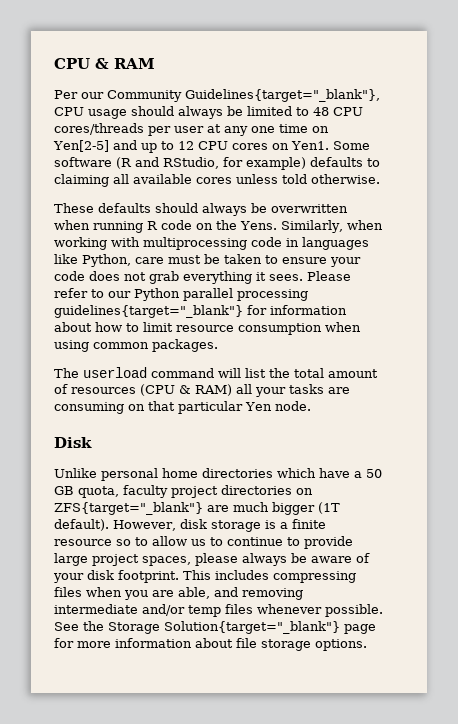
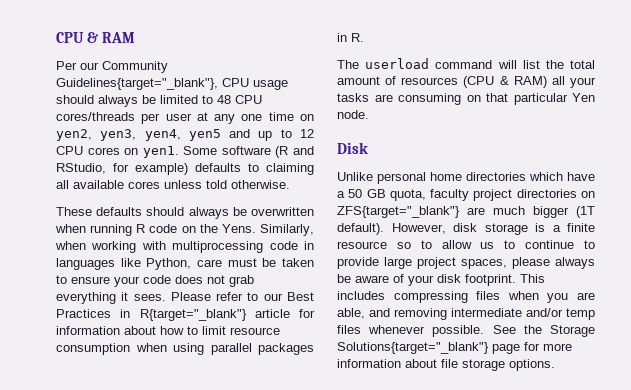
- Per our Community Guidelines{target="_blank"}, CPU usage should always be limited to 48 CPU cores/threads per user at any one time on Yen[2-5] and up to 12 CPU cores on Yen1.
+ Per our Community Guidelines{target="_blank"}, CPU usage should always be limited to 48 CPU cores/threads per user at any one time on yen2, yen3, yen4, yen5 and up to 12 CPU cores on yen1.
- Please refer to our Python parallel processing guidelines{target="_blank"} for information about how to limit resource consumption when using common packages.
+ Please refer to our Best Practices in R{target="_blank"} article for information about how to limit resource consumption when using parallel packages in R.
- See the Storage Solution{target="_blank"} page for more information about file storage options.
+ See the Storage Solutions{target="_blank"} page for more information about file storage options.

